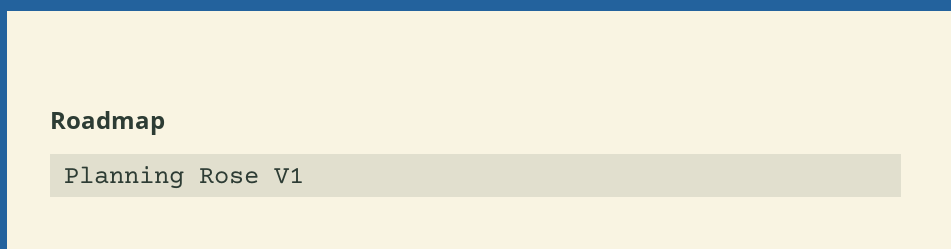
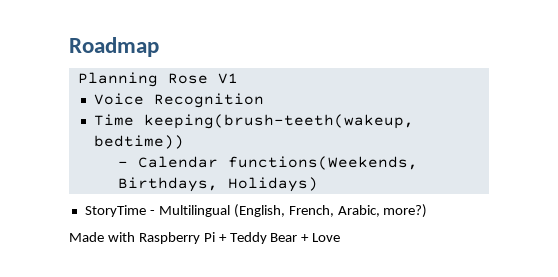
+ Voice Recognition
+ Time keeping(brush-teeth(wakeup, bedtime))
+ - Calendar functions(Weekends, Birthdays, Holidays)
+ StoryTime - Multilingual (English, French, Arabic, more?)
+ Made with Raspberry Pi + Teddy Bear + Love

